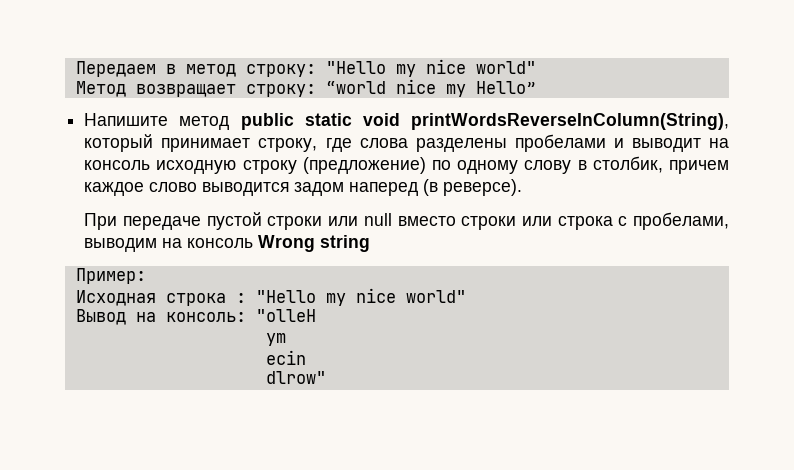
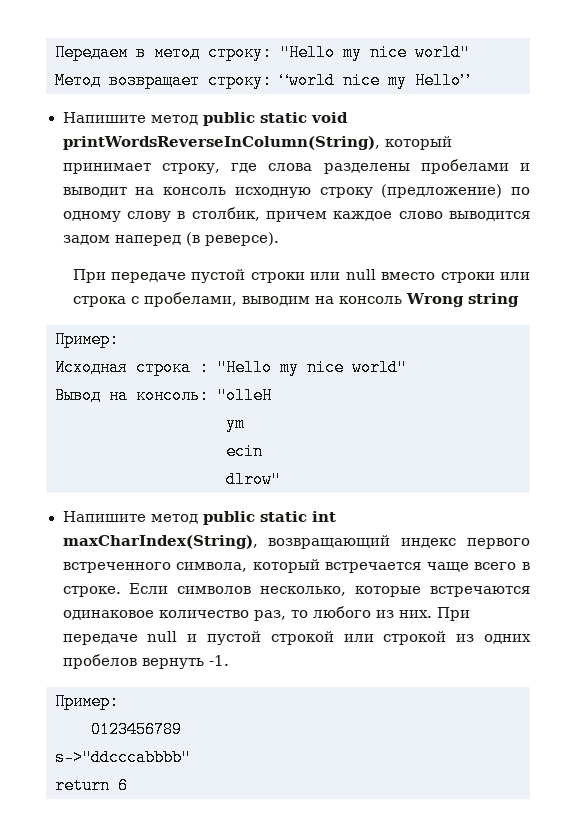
+ Напишите метод public static int maxCharIndex(String), возвращающий индекс первого встреченного символа, который встречается чаще всего в строке. Если символов несколько, которые встречаются одинаковое количество раз, то любого из них. При передаче null и пустой строкой или строкой из одних пробелов вернуть -1.
+ Пример:
+ 0123456789
+ s->"ddcccabbbb"
+ return 6

